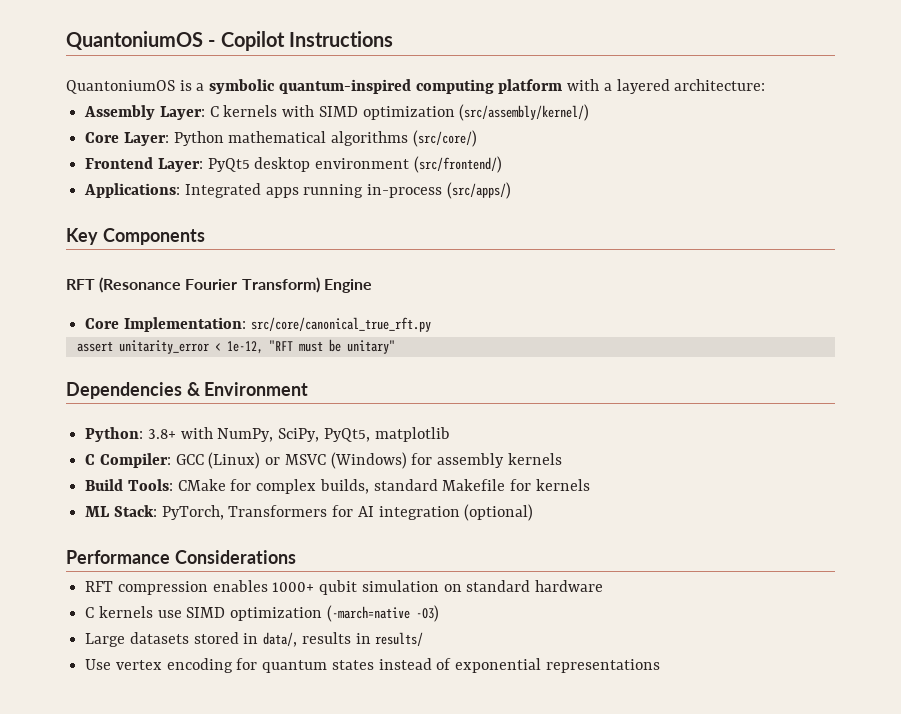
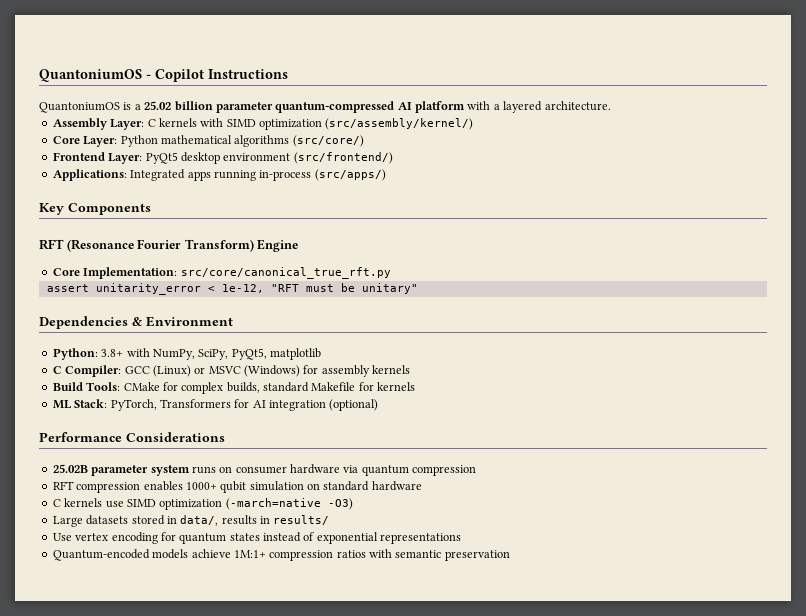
- QuantoniumOS is a symbolic quantum-inspired computing platform with a layered architecture:
+ QuantoniumOS is a 25.02 billion parameter quantum-compressed AI platform with a layered architecture.
+ 25.02B parameter system runs on consumer hardware via quantum compression
+ Quantum-encoded models achieve 1M:1+ compression ratios with semantic preservation

